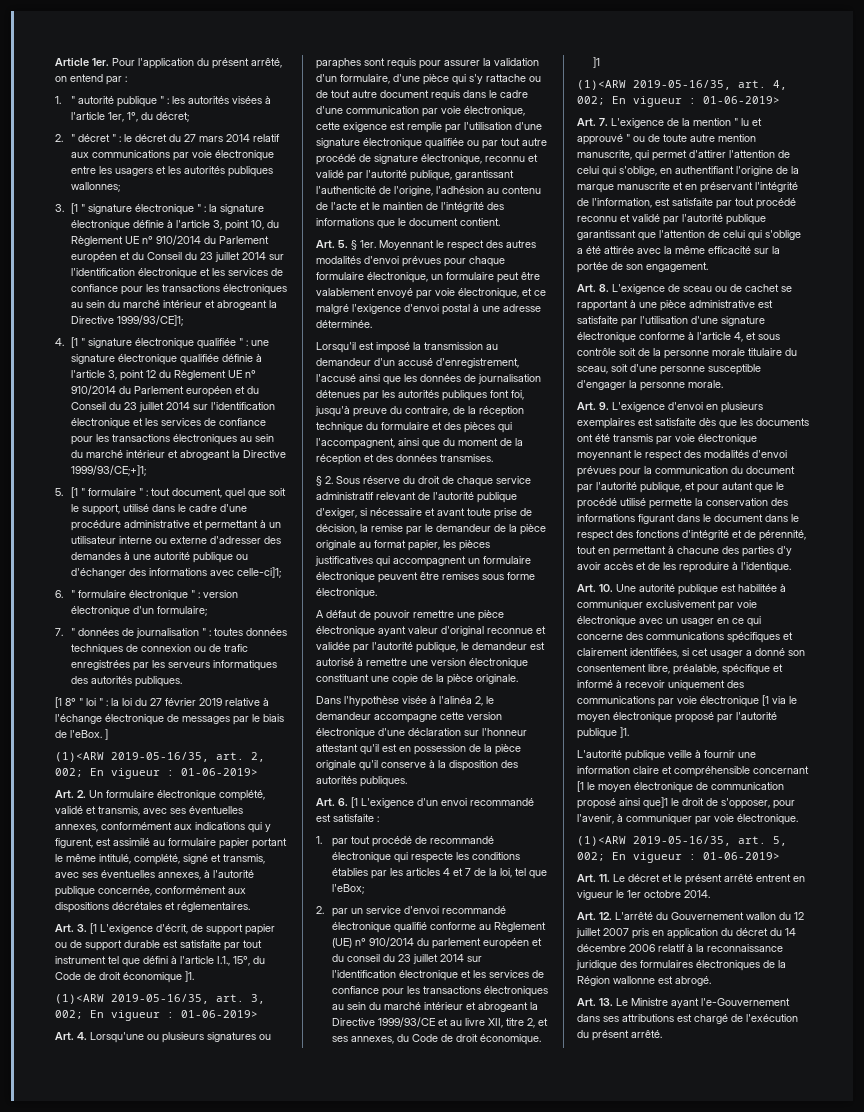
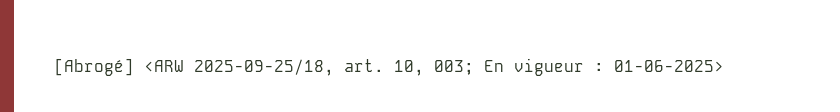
- Article 1er. Pour l'application du présent arrêté, on entend par :
- 1. " autorité publique " : les autorités visées à l'article 1er, 1°, du décret;
- 2. " décret " : le décret du 27 mars 2014 relatif aux communications par voie électronique entre les usagers et les autorités publiques wallonnes;
- 3. [1 " signature électronique " : la signature électronique définie à l'article 3, point 10, du Règlement UE n° 910/2014 du Parlement européen et du Conseil du 23 juillet 2014 sur l'identification électronique et les services de confiance pour les transactions électroniques au sein du marché intérieur et abrogeant la Directive 1999/93/CE]1;
- 4. [1 " signature électronique qualifiée " : une signature électronique qualifiée définie à l'article 3, point 12 du Règlement UE n° 910/2014 du Parlement européen et du Conseil du 23 juillet 2014 sur l'identification électronique et les services de confiance pour les transactions électroniques au sein du marché intérieur et abrogeant la Directive 1999/93/CE;+]1;
- 5. [1 " formulaire " : tout document, quel que soit le support, utilisé dans le cadre d'une procédure administrative et permettant à un utilisateur interne ou externe d'adresser des demandes à une autorité publique ou d'échanger des informations avec celle-ci]1;
- 6. " formulaire électronique " : version électronique d'un formulaire;
- 7. " données de journalisation " : toutes données techniques de connexion ou de trafic enregistrées par les serveurs informatiques des autorités publiques.
- [1 8° " loi " : la loi du 27 février 2019 relative à l'échange électronique de messages par le biais de l'eBox. ]
- (1)<ARW 2019-05-16/35, art. 2, 002; En vigueur : 01-06-2019>
- Art. 2. Un formulaire électronique complété, validé et transmis, avec ses éventuelles annexes, conformément aux indications qui y figurent, est assimilé au formulaire papier portant le même intitulé, complété, signé et transmis, avec ses éventuelles annexes, à l'autorité publique concernée, conformément aux dispositions décrétales et réglementaires.
- Art. 3. [1 L'exigence d'écrit, de support papier ou de support durable est satisfaite par tout instrument tel que défini à l'article I.1., 15°, du Code de droit économique ]1.
- (1)<ARW 2019-05-16/35, art. 3, 002; En vigueur : 01-06-2019>
- Art. 4. Lorsqu'une ou plusieurs signatures ou paraphes sont requis pour assurer la validation d'un formulaire, d'une pièce qui s'y rattache ou de tout autre document requis dans le cadre d'une communication par voie électronique, cette exigence est remplie par l'utilisation d'une signature électronique qualifiée ou par tout autre procédé de signature électronique, reconnu et validé par l'autorité publique, garantissant l'authenticité de l'origine, l'adhésion au contenu de l'acte et le maintien de l'intégrité des informations que le document contient.
- Art. 5. § 1er. Moyennant le respect des autres modalités d'envoi prévues pour chaque formulaire électronique, un formulaire peut être valablement envoyé par voie électronique, et ce malgré l'exigence d'envoi postal à une adresse déterminée.
- Lorsqu'il est imposé la transmission au demandeur d'un accusé d'enregistrement, l'accusé ainsi que les données de journalisation détenues par les autorités publiques font foi, jusqu'à preuve du contraire, de la réception technique du formulaire et des pièces qui l'accompagnent, ainsi que du moment de la réception et des données transmises.
- § 2. Sous réserve du droit de chaque service administratif relevant de l'autorité publique d'exiger, si nécessaire et avant toute prise de décision, la remise par le demandeur de la pièce originale au format papier, les pièces justificatives qui accompagnent un formulaire électronique peuvent être remises sous forme électronique.
- A défaut de pouvoir remettre une pièce électronique ayant valeur d'original reconnue et validée par l'autorité publique, le demandeur est autorisé à remettre une version électronique constituant une copie de la pièce originale.
- Dans l'hypothèse visée à l'alinéa 2, le demandeur accompagne cette version électronique d'une déclaration sur l'honneur attestant qu'il est en possession de la pièce originale qu'il conserve à la disposition des autorités publiques.
- Art. 6. [1 L'exigence d'un envoi recommandé est satisfaite :
- 1. par tout procédé de recommandé électronique qui respecte les conditions établies par les articles 4 et 7 de la loi, tel que l'eBox;
- 2. par un service d'envoi recommandé électronique qualifié conforme au Règlement (UE) n° 910/2014 du parlement européen et du conseil du 23 juillet 2014 sur l'identification électronique et les services de confiance pour les transactions électroniques au sein du marché intérieur et abrogeant la Directive 1999/93/CE et au livre XII, titre 2, et ses annexes, du Code de droit économique. ]1
- (1)<ARW 2019-05-16/35, art. 4, 002; En vigueur : 01-06-2019>
- Art. 7. L'exigence de la mention " lu et approuvé " ou de toute autre mention manuscrite, qui permet d'attirer l'attention de celui qui s'oblige, en authentifiant l'origine de la marque manuscrite et en préservant l'intégrité de l'information, est satisfaite par tout procédé reconnu et validé par l'autorité publique garantissant que l'attention de celui qui s'oblige a été attirée avec la même efficacité sur la portée de son engagement.
- Art. 8. L'exigence de sceau ou de cachet se rapportant à une pièce administrative est satisfaite par l'utilisation d'une signature électronique conforme à l'article 4, et sous contrôle soit de la personne morale titulaire du sceau, soit d'une personne susceptible d'engager la personne morale.
- Art. 9. L'exigence d'envoi en plusieurs exemplaires est satisfaite dès que les documents ont été transmis par voie électronique moyennant le respect des modalités d'envoi prévues pour la communication du document par l'autorité publique, et pour autant que le procédé utilisé permette la conservation des informations figurant dans le document dans le respect des fonctions d'intégrité et de pérennité, tout en permettant à chacune des parties d'y avoir accès et de les reproduire à l'identique.
- Art. 10. Une autorité publique est habilitée à communiquer exclusivement par voie électronique avec un usager en ce qui concerne des communications spécifiques et clairement identifiées, si cet usager a donné son consentement libre, préalable, spécifique et informé à recevoir uniquement des communications par voie électronique [1 via le moyen électronique proposé par l'autorité publique ]1.
- L'autorité publique veille à fournir une information claire et compréhensible concernant [1 le moyen électronique de communication proposé ainsi que]1 le droit de s'opposer, pour l'avenir, à communiquer par voie électronique.
- (1)<ARW 2019-05-16/35, art. 5, 002; En vigueur : 01-06-2019>
- Art. 11. Le décret et le présent arrêté entrent en vigueur le 1er octobre 2014.
- Art. 12. L'arrêté du Gouvernement wallon du 12 juillet 2007 pris en application du décret du 14 décembre 2006 relatif à la reconnaissance juridique des formulaires électroniques de la Région wallonne est abrogé.
- Art. 13. Le Ministre ayant l'e-Gouvernement dans ses attributions est chargé de l'exécution du présent arrêté.
+ [Abrogé] <ARW 2025-09-25/18, art. 10, 003; En vigueur : 01-06-2025>

